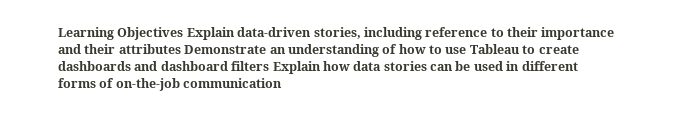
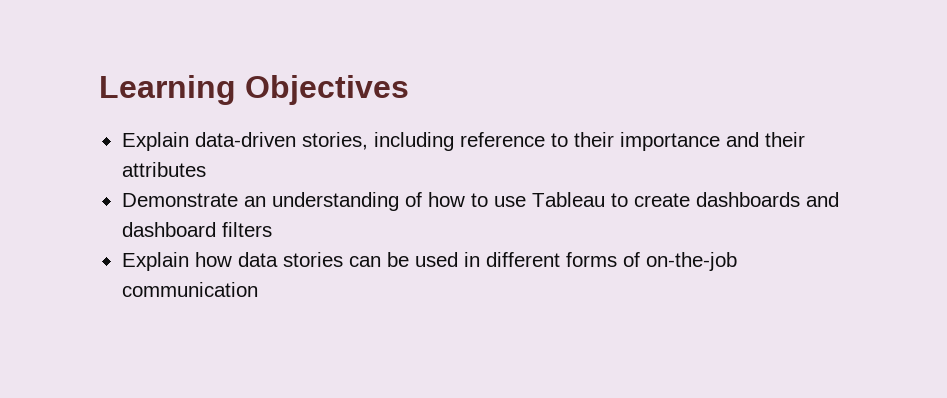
- Learning Objectives Explain data-driven stories, including reference to their importance and their attributes Demonstrate an understanding of how to use Tableau to create dashboards and dashboard filters Explain how data stories can be used in different forms of on-the-job communication
+ Learning Objectives
+ Explain data-driven stories, including reference to their importance and their attributes
+ Demonstrate an understanding of how to use Tableau to create dashboards and dashboard filters
+ Explain how data stories can be used in different forms of on-the-job communication

